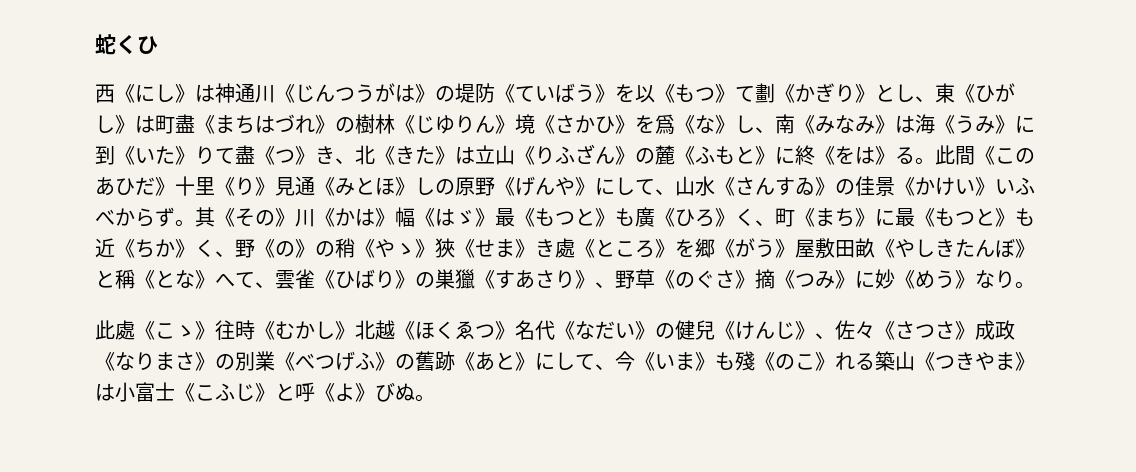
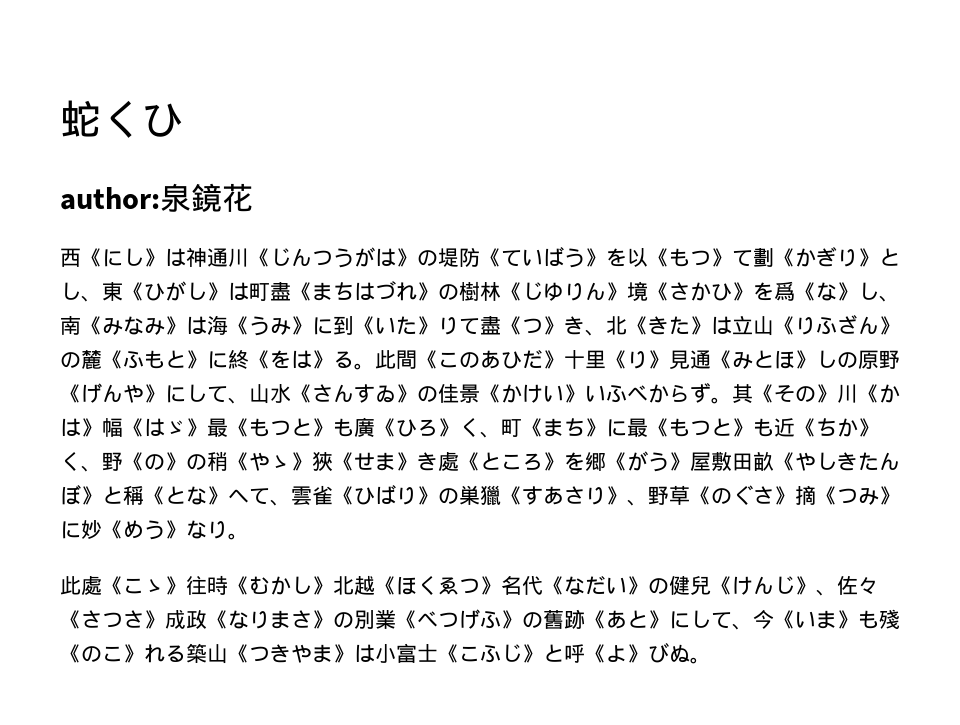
+ author:泉鏡花

